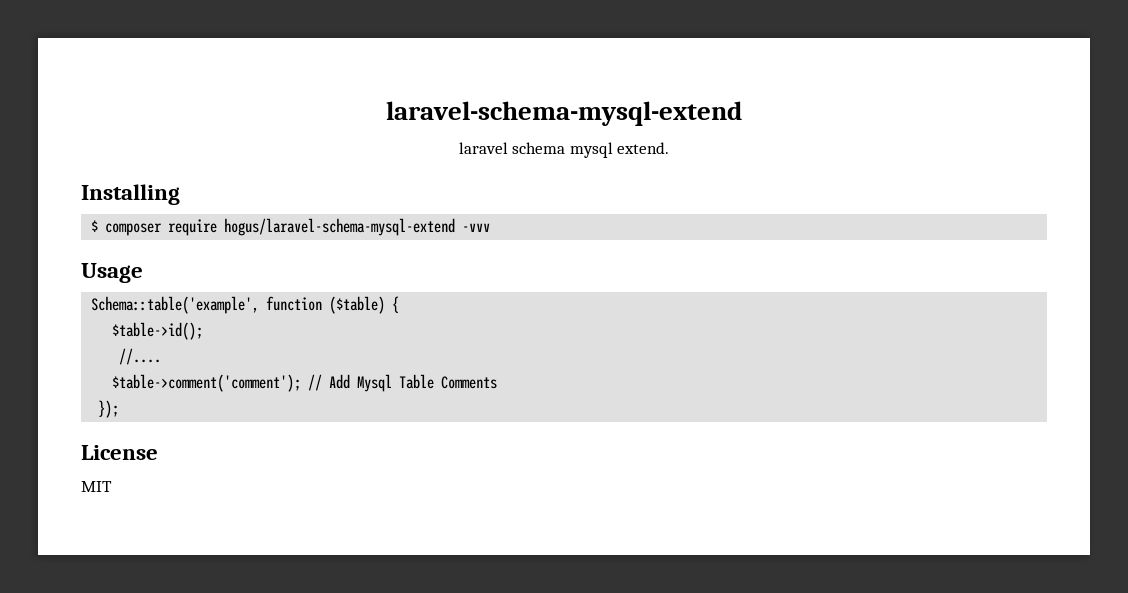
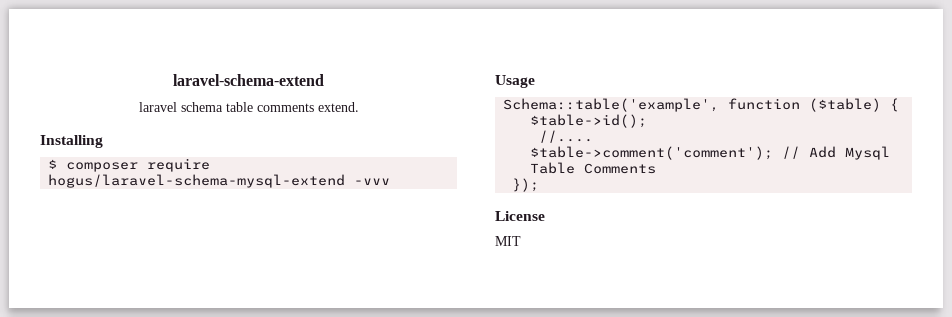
- laravel-schema-mysql-extend
+ laravel-schema-extend
- laravel schema mysql extend.
+ laravel schema table comments extend.

